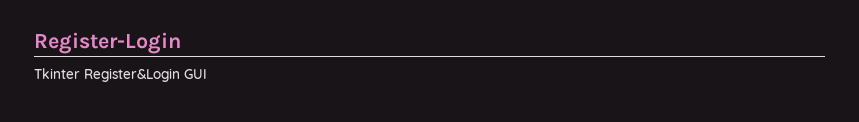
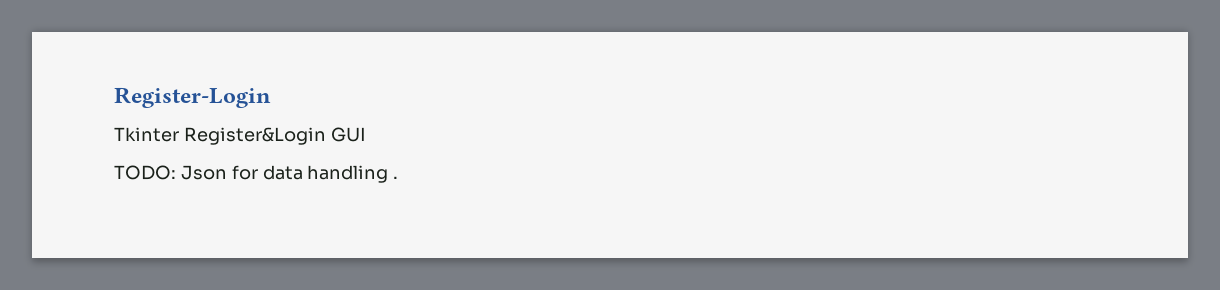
+ TODO: Json for data handling .

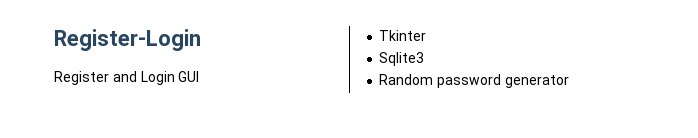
- Tkinter Register&Login GUI
- TODO: Json for data handling .
+ Register and Login GUI
+ Tkinter
+ Sqlite3
+ Random password generator

